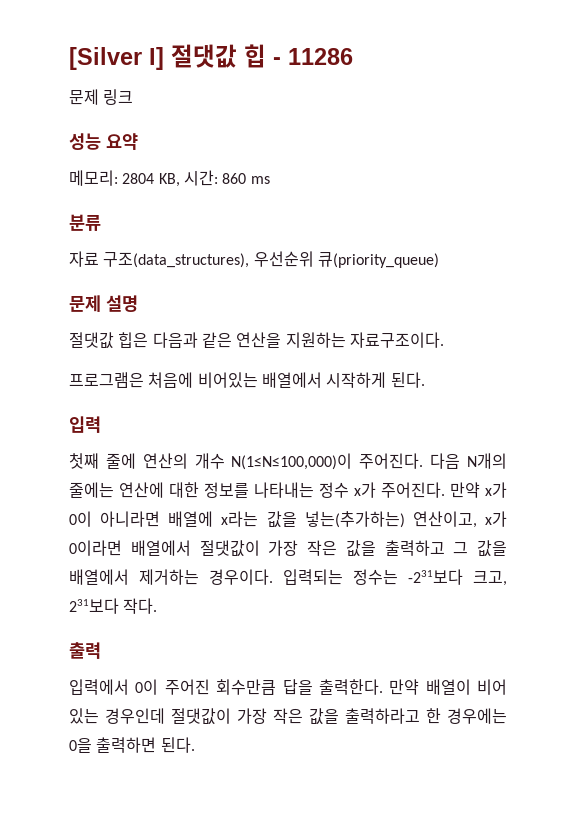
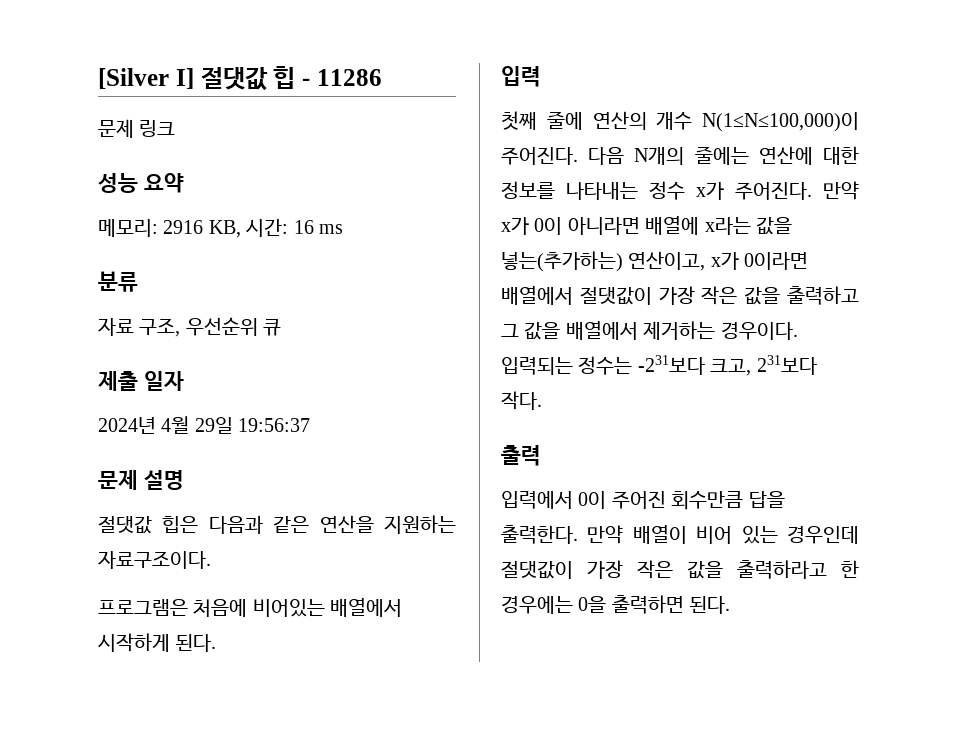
- 메모리: 2804 KB, 시간: 860 ms
+ 메모리: 2916 KB, 시간: 16 ms
- 자료 구조(data_structures), 우선순위 큐(priority_queue)
+ 자료 구조, 우선순위 큐
+ 제출 일자
+ 2024년 4월 29일 19:56:37

